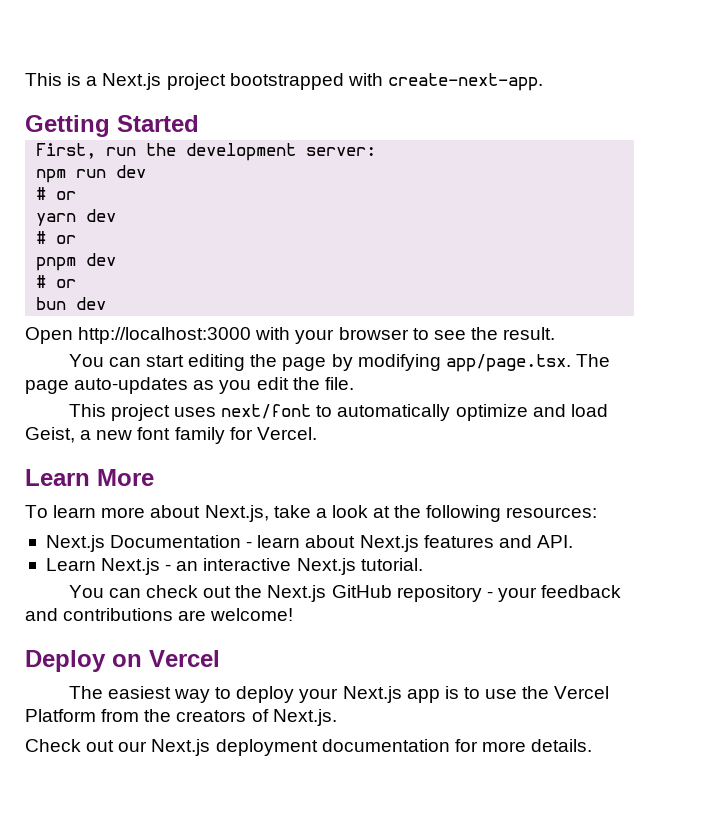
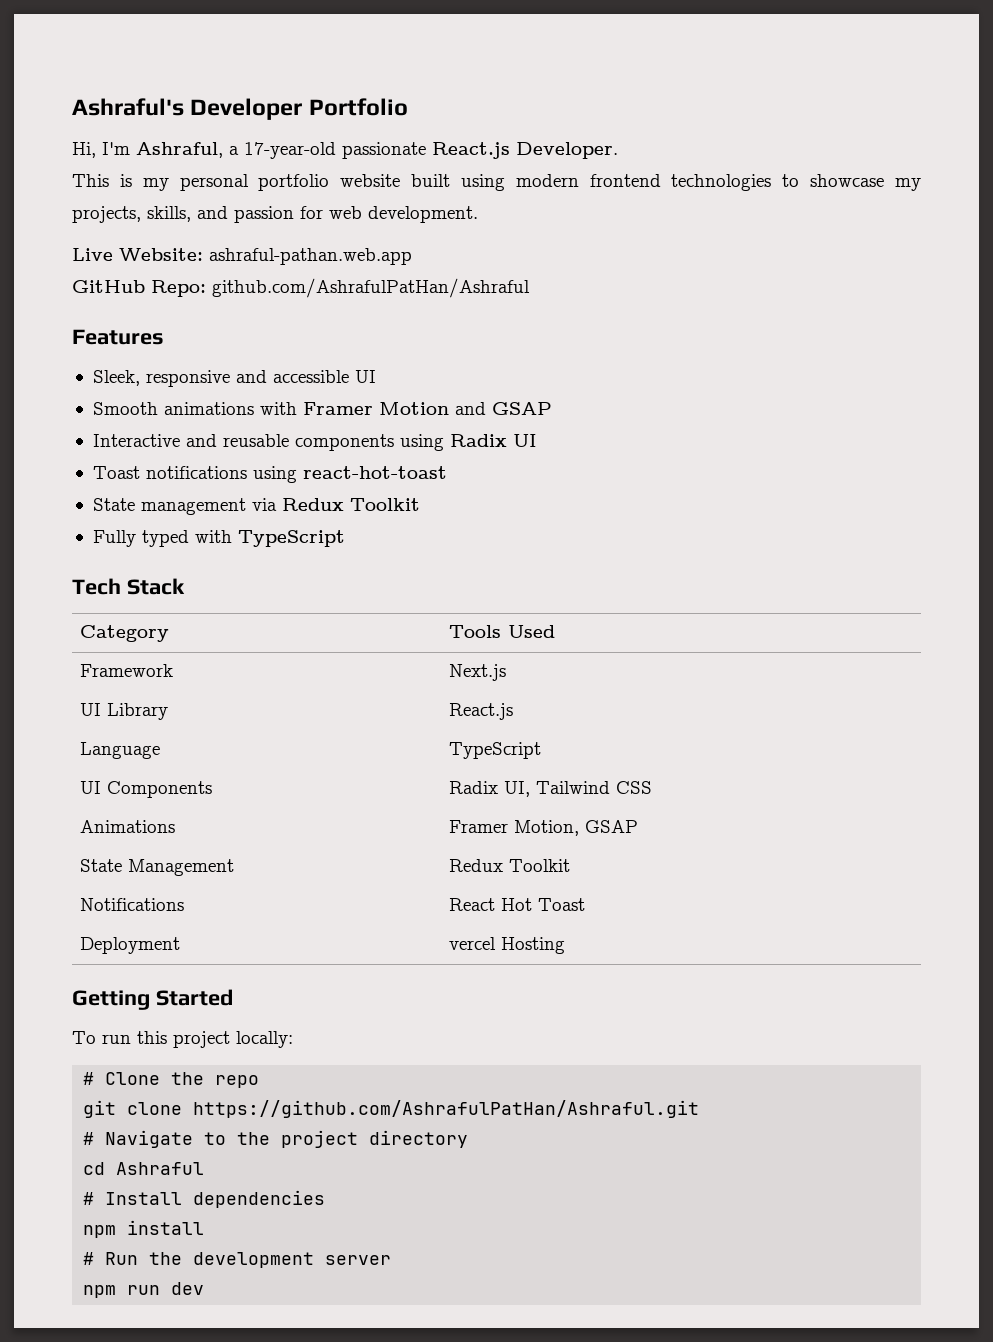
- This is a Next.js project bootstrapped with create-next-app.
+ Ashraful's Developer Portfolio
+ Hi, I'm Ashraful, a 17-year-old passionate React.js Developer.
+ This is my personal portfolio website built using modern frontend technologies to showcase my projects, skills, and passion for web development.
+ Live Website: ashraful-pathan.web.app
+ GitHub Repo: github.com/AshrafulPatHan/Ashraful
+ Features
+ Sleek, responsive and accessible UI
+ Smooth animations with Framer Motion and GSAP
+ Interactive and reusable components using Radix UI
+ Toast notifications using react-hot-toast
+ State management via Redux Toolkit
+ Fully typed with TypeScript
+ Tech Stack
+ Category | Tools Used
+ Framework | Next.js
+ UI Library | React.js
+ Language | TypeScript
+ UI Components | Radix UI, Tailwind CSS
+ Animations | Framer Motion, GSAP
+ State Management | Redux Toolkit
+ Notifications | React Hot Toast
+ Deployment | vercel Hosting
  Getting Started
- First, run the development server:
+ To run this project locally:
+ # Clone the repo
+ git clone https://github.com/AshrafulPatHan/Ashraful.git
+ # Navigate to the project directory
+ cd Ashraful
+ # Install dependencies
+ npm install
+ # Run the development server
  npm run dev
- # or
- yarn dev
- # or
- pnpm dev
- # or
- bun dev
- Open http://localhost:3000 with your browser to see the result.
- You can start editing the page by modifying app/page.tsx. The page auto-updates as you edit the file.
- This project uses next/font to automatically optimize and load Geist, a new font family for Vercel.
- Learn More
- To learn more about Next.js, take a look at the following resources:
- Next.js Documentation - learn about Next.js features and API.
- Learn Next.js - an interactive Next.js tutorial.
- You can check out the Next.js GitHub repository - your feedback and contributions are welcome!
- Deploy on Vercel
- The easiest way to deploy your Next.js app is to use the Vercel Platform from the creators of Next.js.
- Check out our Next.js deployment documentation for more details.

